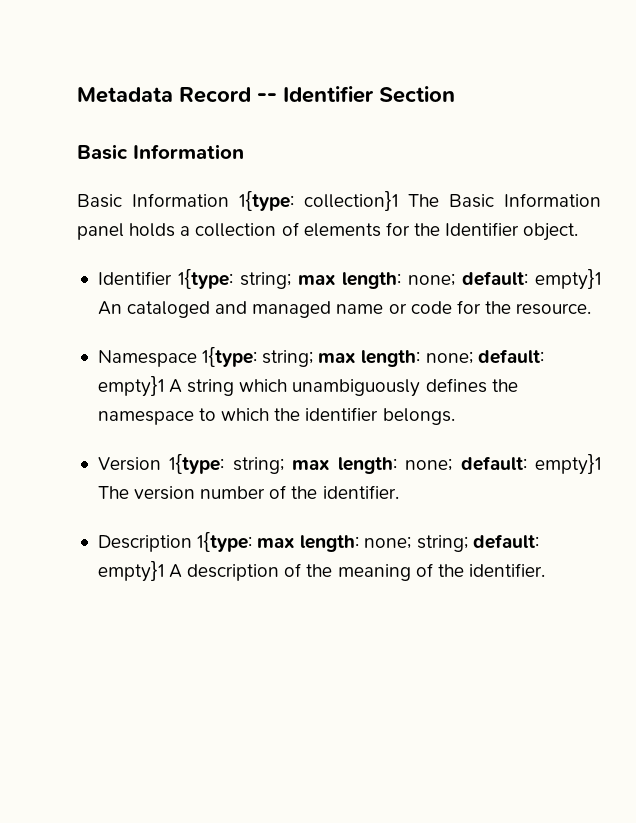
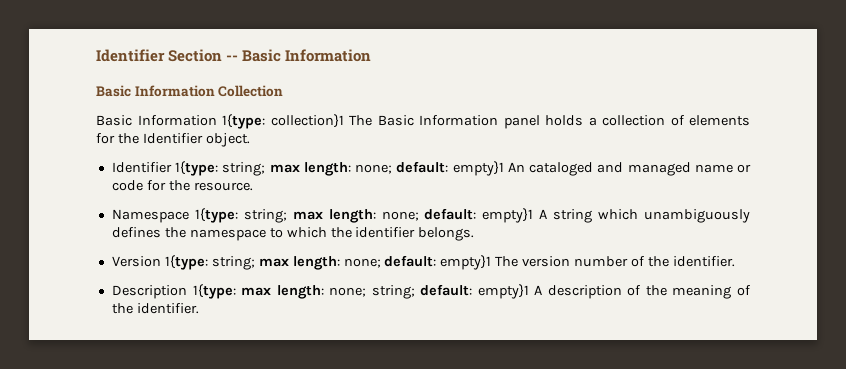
- Metadata Record -- Identifier Section
- Basic Information
+ Identifier Section -- Basic Information
+ Basic Information Collection

